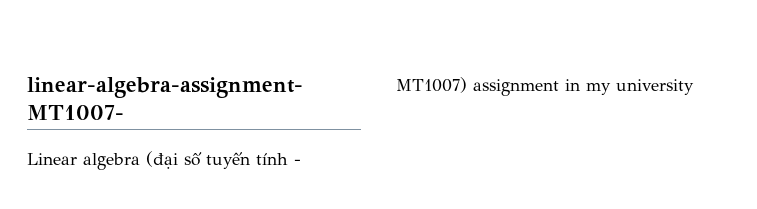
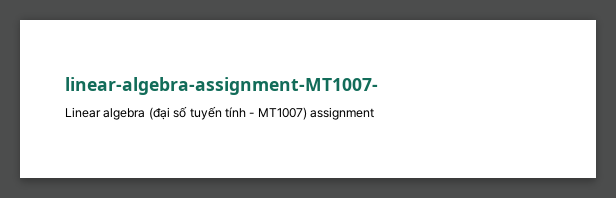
- Linear algebra (đại số tuyến tính - MT1007) assignment in my university
+ Linear algebra (đại số tuyến tính - MT1007) assignment

